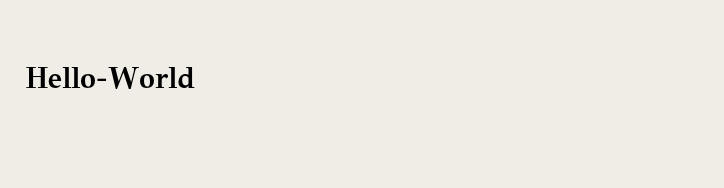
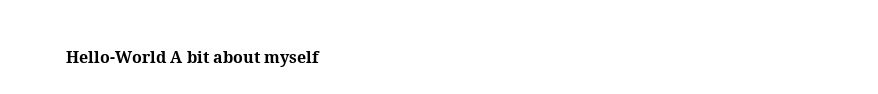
- Hello-World
+ Hello-World A bit about myself

